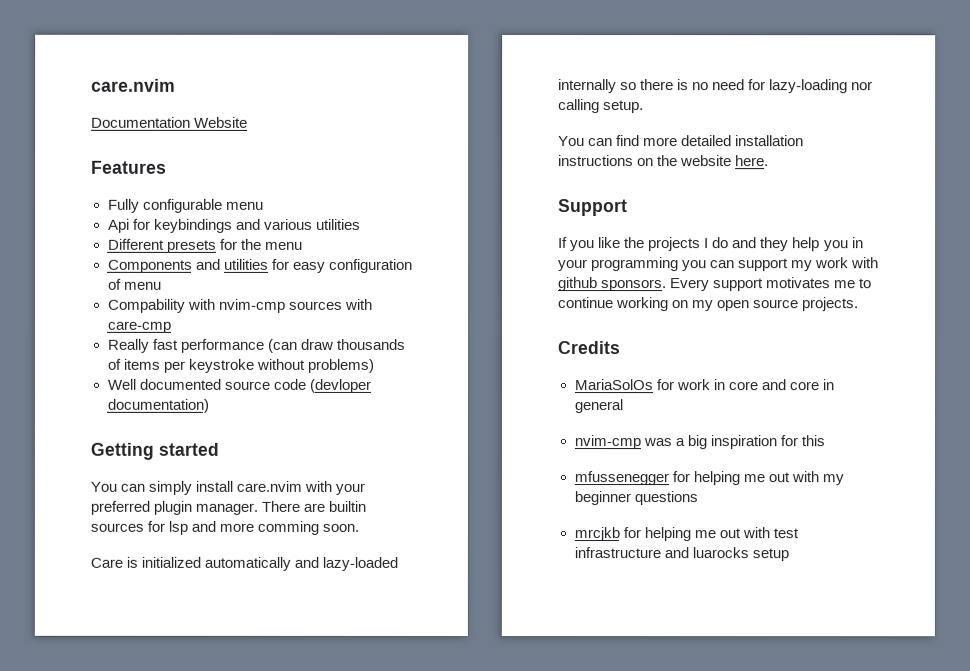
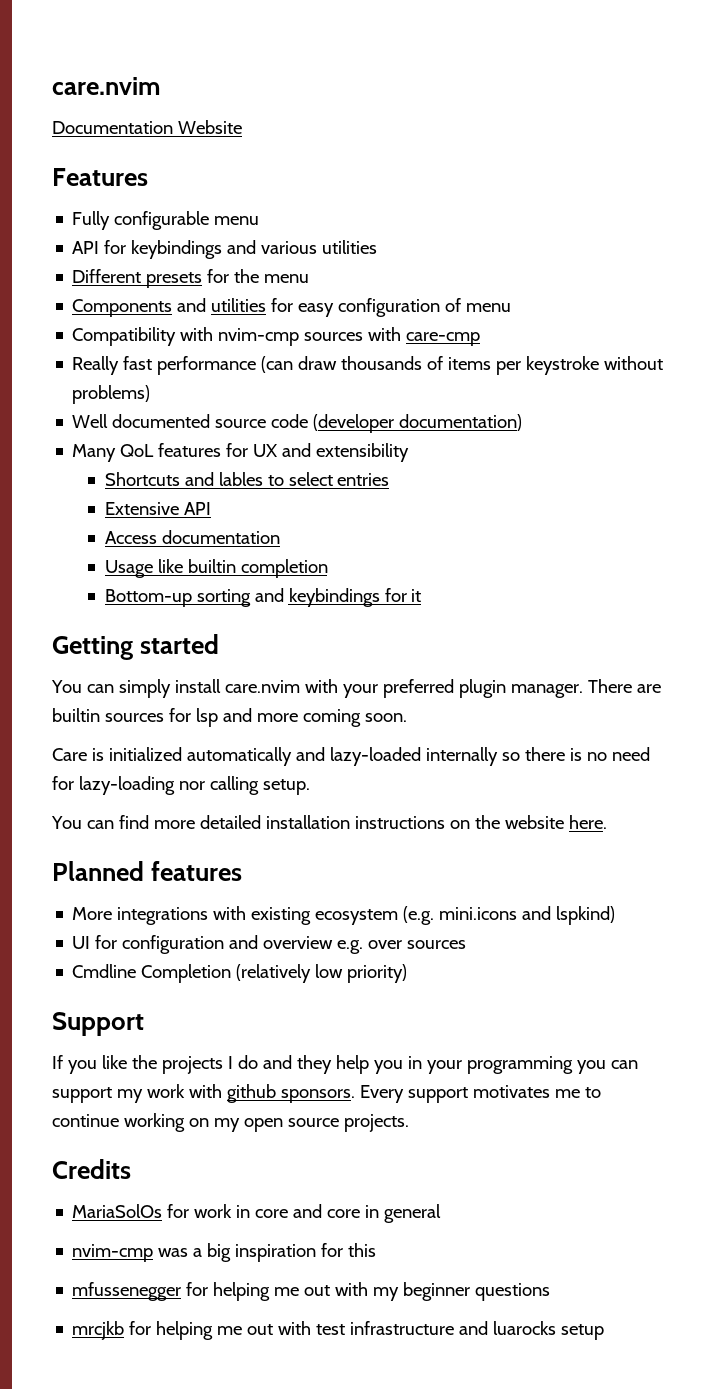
- Api for keybindings and various utilities
+ API for keybindings and various utilities
- Compability with nvim-cmp sources with care-cmp
+ Compatibility with nvim-cmp sources with care-cmp
- Well documented source code (devloper documentation)
+ Well documented source code (developer documentation)
+ Many QoL features for UX and extensibility
+ Shortcuts and lables to select entries
+ Extensive API
+ Access documentation
+ Usage like builtin completion
+ Bottom-up sorting and keybindings for it
- There are builtin sources for lsp and more comming soon.
+ There are builtin sources for lsp and more coming soon.
+ Planned features
+ More integrations with existing ecosystem (e.g. mini.icons and lspkind)
+ UI for configuration and overview e.g. over sources
+ Cmdline Completion (relatively low priority)

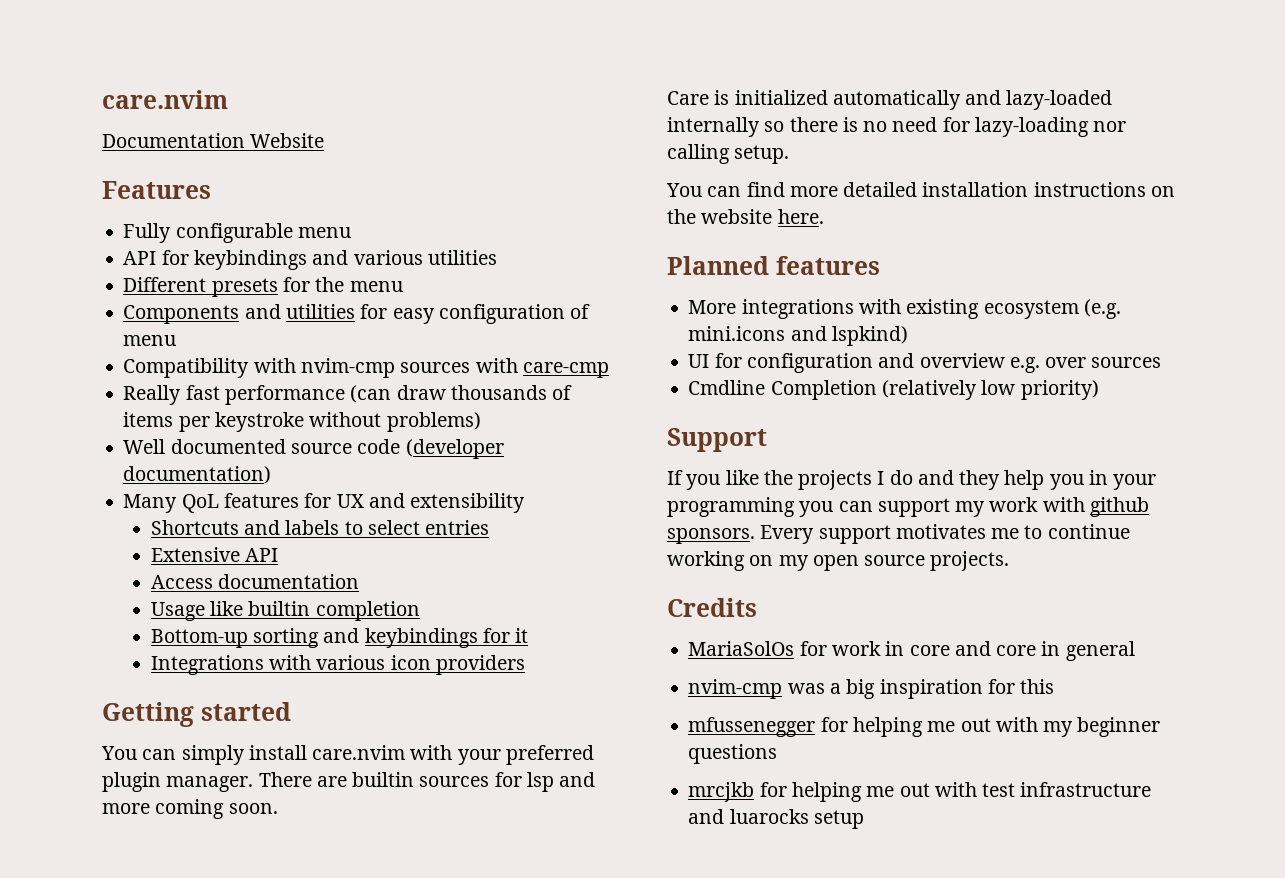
- Shortcuts and lables to select entries
+ Shortcuts and labels to select entries
+ Integrations with various icon providers

